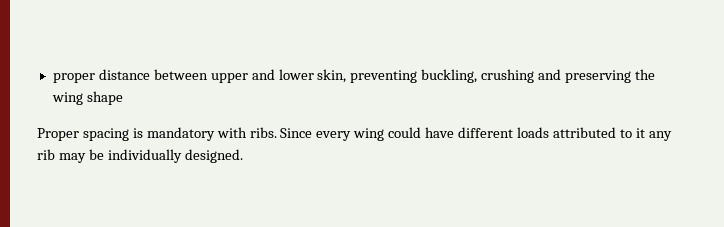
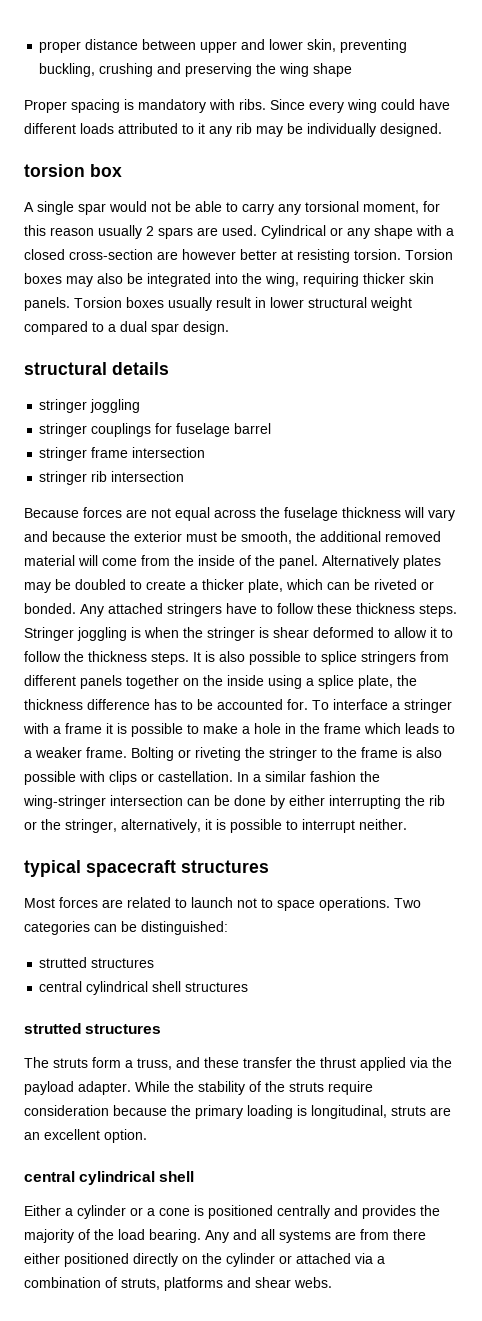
+ torsion box
+ A single spar would not be able to carry any torsional moment, for this reason usually 2 spars are used. Cylindrical or any shape with a closed cross-section are however better at resisting torsion. Torsion boxes may also be integrated into the wing, requiring thicker skin panels. Torsion boxes usually result in lower structural weight compared to a dual spar design.
+ structural details
+ stringer joggling
+ stringer couplings for fuselage barrel
+ stringer frame intersection
+ stringer rib intersection
+ Because forces are not equal across the fuselage thickness will vary and because the exterior must be smooth, the additional removed material will come from the inside of the panel. Alternatively plates may be doubled to create a thicker plate, which can be riveted or bonded. Any attached stringers have to follow these thickness steps. Stringer joggling is when the stringer is shear deformed to allow it to follow the thickness steps. It is also possible to splice stringers from different panels together on the inside using a splice plate, the thickness difference has to be accounted for. To interface a stringer with a frame it is possible to make a hole in the frame which leads to a weaker frame. Bolting or riveting the stringer to the frame is also possible with clips or castellation. In a similar fashion the wing-stringer intersection can be done by either interrupting the rib or the stringer, alternatively, it is possible to interrupt neither.
+ typical spacecraft structures
+ Most forces are related to launch not to space operations. Two categories can be distinguished:
+ strutted structures
+ central cylindrical shell structures
+ strutted structures
+ The struts form a truss, and these transfer the thrust applied via the payload adapter. While the stability of the struts require consideration because the primary loading is longitudinal, struts are an excellent option.
+ central cylindrical shell
+ Either a cylinder or a cone is positioned centrally and provides the majority of the load bearing. Any and all systems are from there either positioned directly on the cylinder or attached via a combination of struts, platforms and shear webs.

